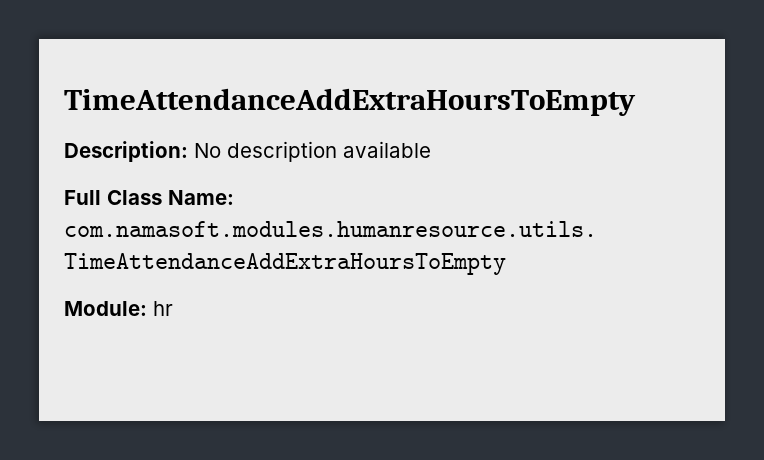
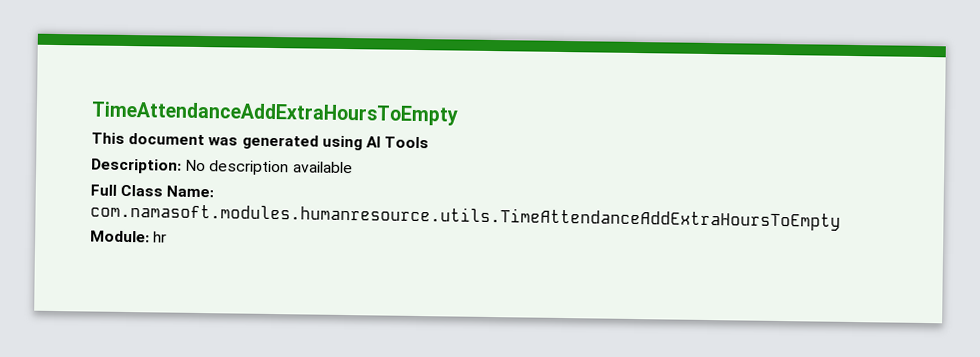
+ This document was generated using AI Tools

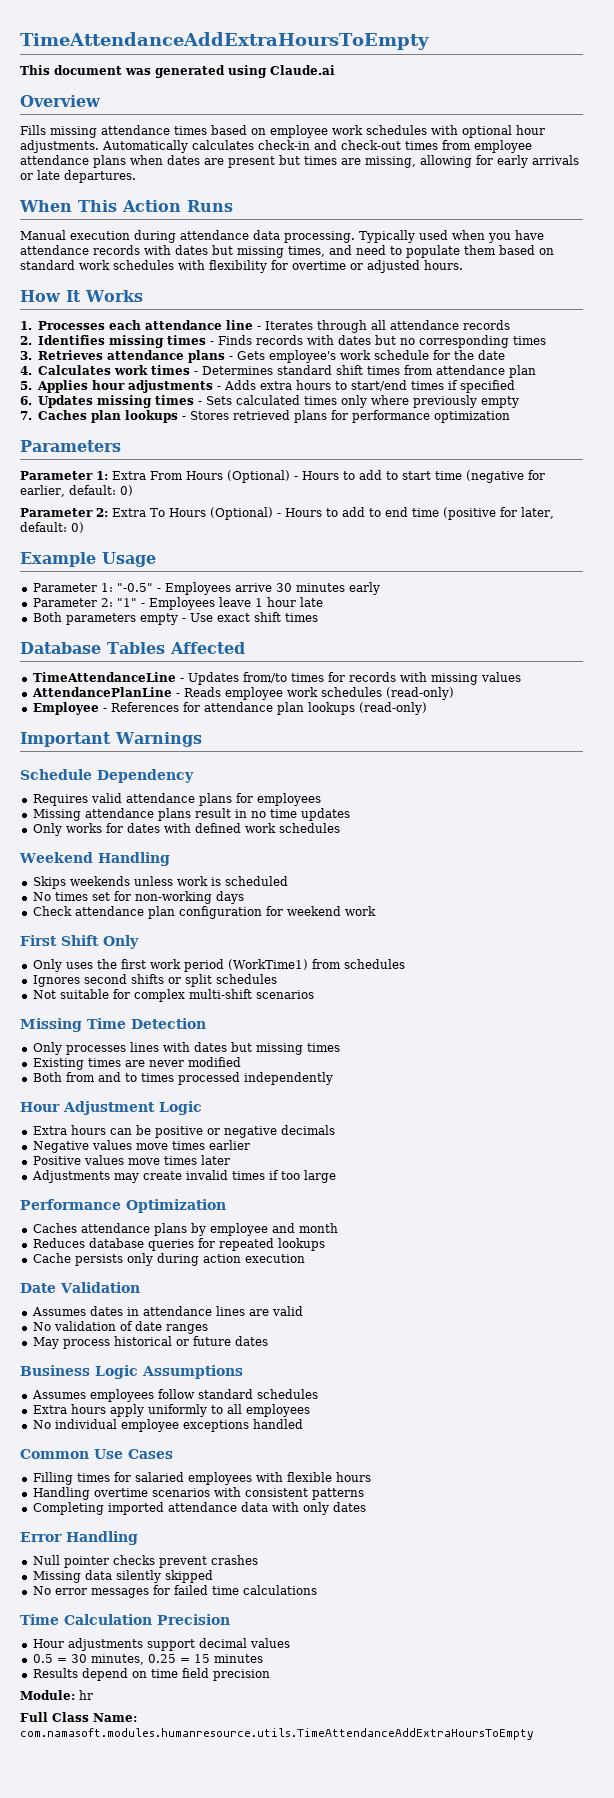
- This document was generated using AI Tools
- Description: No description available
+ This document was generated using Claude.ai
+ Overview
+ Fills missing attendance times based on employee work schedules with optional hour adjustments. Automatically calculates check-in and check-out times from employee attendance plans when dates are present but times are missing, allowing for early arrivals or late departures.
+ When This Action Runs
+ Manual execution during attendance data processing. Typically used when you have attendance records with dates but missing times, and need to populate them based on standard work schedules with flexibility for overtime or adjusted hours.
+ How It Works
+ 1. Processes each attendance line - Iterates through all attendance records
+ 2. Identifies missing times - Finds records with dates but no corresponding times
+ 3. Retrieves attendance plans - Gets employee's work schedule for the date
+ 4. Calculates work times - Determines standard shift times from attendance plan
+ 5. Applies hour adjustments - Adds extra hours to start/end times if specified
+ 6. Updates missing times - Sets calculated times only where previously empty
+ 7. Caches plan lookups - Stores retrieved plans for performance optimization
+ Parameters
+ Parameter 1: Extra From Hours (Optional) - Hours to add to start time (negative for earlier, default: 0)
+ Parameter 2: Extra To Hours (Optional) - Hours to add to end time (positive for later, default: 0)
+ Example Usage
+ Parameter 1: "-0.5" - Employees arrive 30 minutes early
+ Parameter 2: "1" - Employees leave 1 hour late
+ Both parameters empty - Use exact shift times
+ Database Tables Affected
+ TimeAttendanceLine - Updates from/to times for records with missing values
+ AttendancePlanLine - Reads employee work schedules (read-only)
+ Employee - References for attendance plan lookups (read-only)
+ Important Warnings
+ Schedule Dependency
+ Requires valid attendance plans for employees
+ Missing attendance plans result in no time updates
+ Only works for dates with defined work schedules
+ Weekend Handling
+ Skips weekends unless work is scheduled
+ No times set for non-working days
+ Check attendance plan configuration for weekend work
+ First Shift Only
+ Only uses the first work period (WorkTime1) from schedules
+ Ignores second shifts or split schedules
+ Not suitable for complex multi-shift scenarios
+ Missing Time Detection
+ Only processes lines with dates but missing times
+ Existing times are never modified
+ Both from and to times processed independently
+ Hour Adjustment Logic
+ Extra hours can be positive or negative decimals
+ Negative values move times earlier
+ Positive values move times later
+ Adjustments may create invalid times if too large
+ Performance Optimization
+ Caches attendance plans by employee and month
+ Reduces database queries for repeated lookups
+ Cache persists only during action execution
+ Date Validation
+ Assumes dates in attendance lines are valid
+ No validation of date ranges
+ May process historical or future dates
+ Business Logic Assumptions
+ Assumes employees follow standard schedules
+ Extra hours apply uniformly to all employees
+ No individual employee exceptions handled
+ Common Use Cases
+ Filling times for salaried employees with flexible hours
+ Handling overtime scenarios with consistent patterns
+ Completing imported attendance data with only dates
+ Error Handling
+ Null pointer checks prevent crashes
+ Missing data silently skipped
+ No error messages for failed time calculations
+ Time Calculation Precision
+ Hour adjustments support decimal values
+ 0.5 = 30 minutes, 0.25 = 15 minutes
+ Results depend on time field precision
+ Module: hr
- Module: hr

